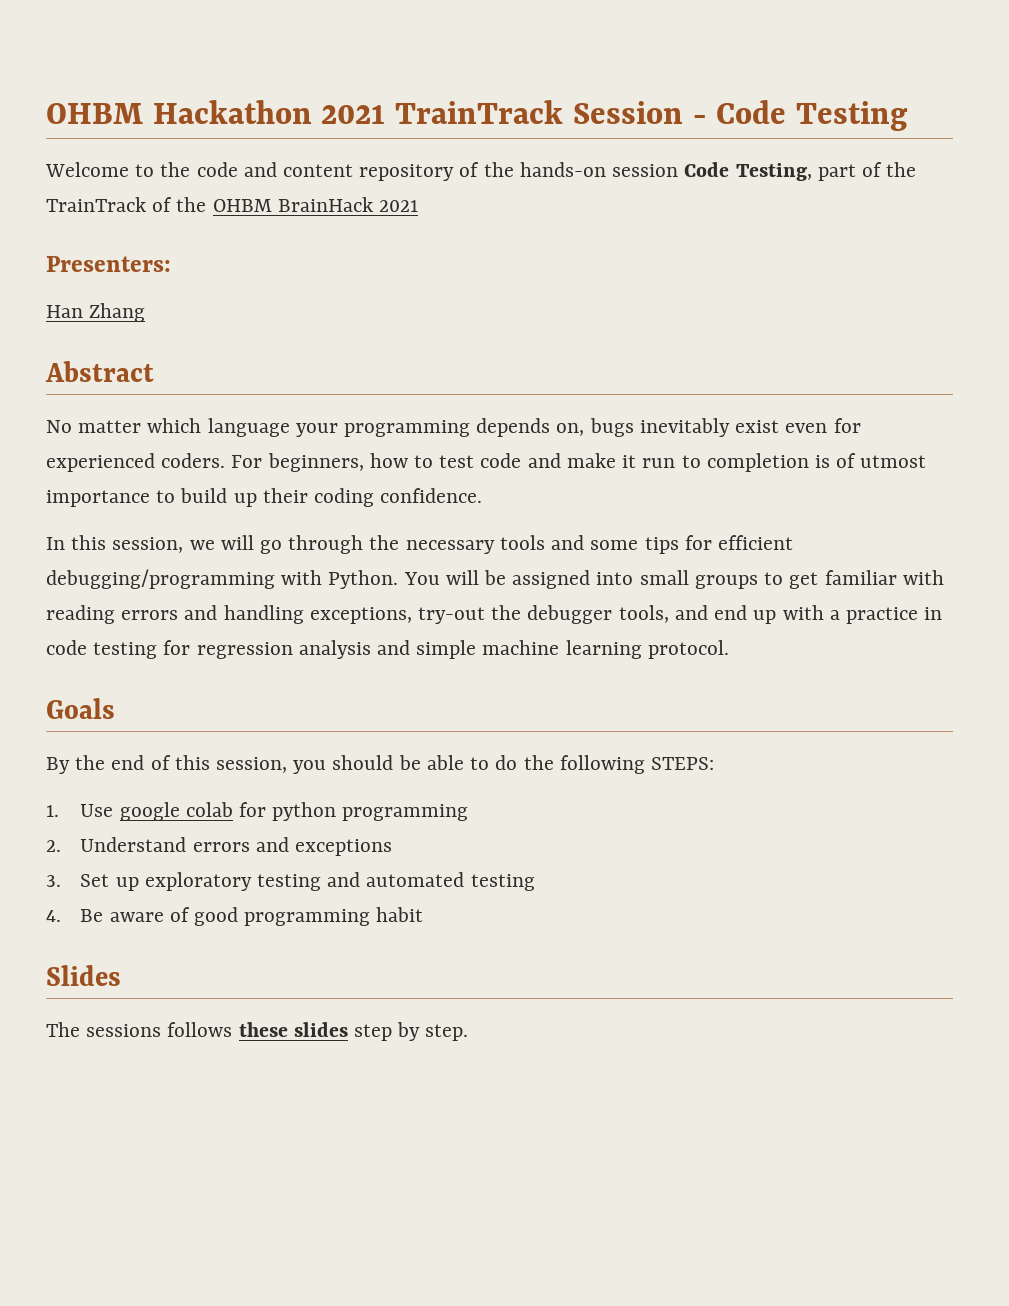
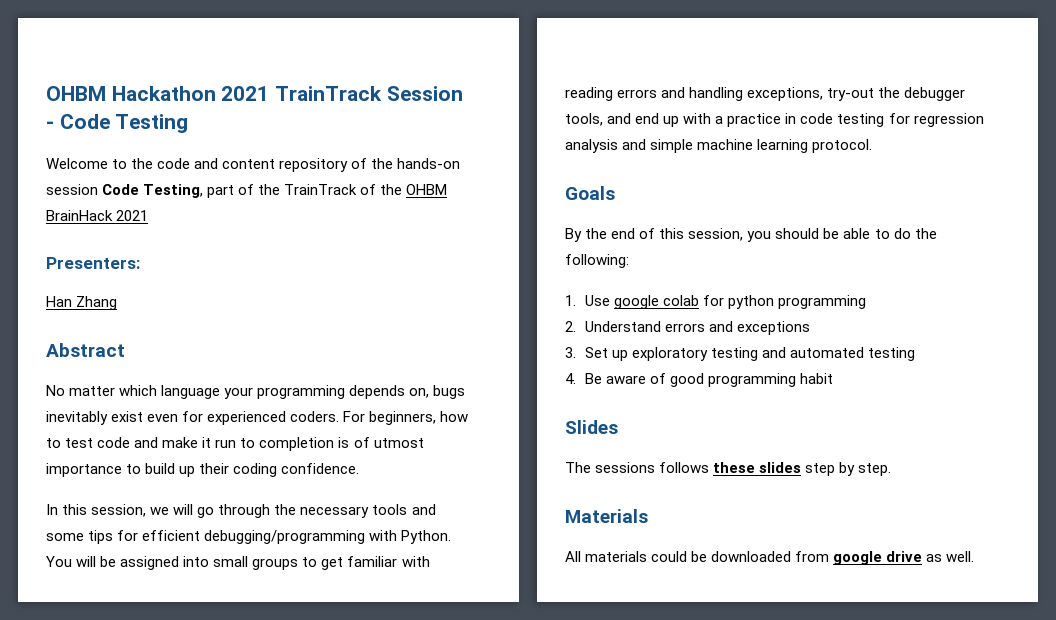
- By the end of this session, you should be able to do the following STEPS:
+ By the end of this session, you should be able to do the following:
+ Materials
+ All materials could be downloaded from google drive as well.

